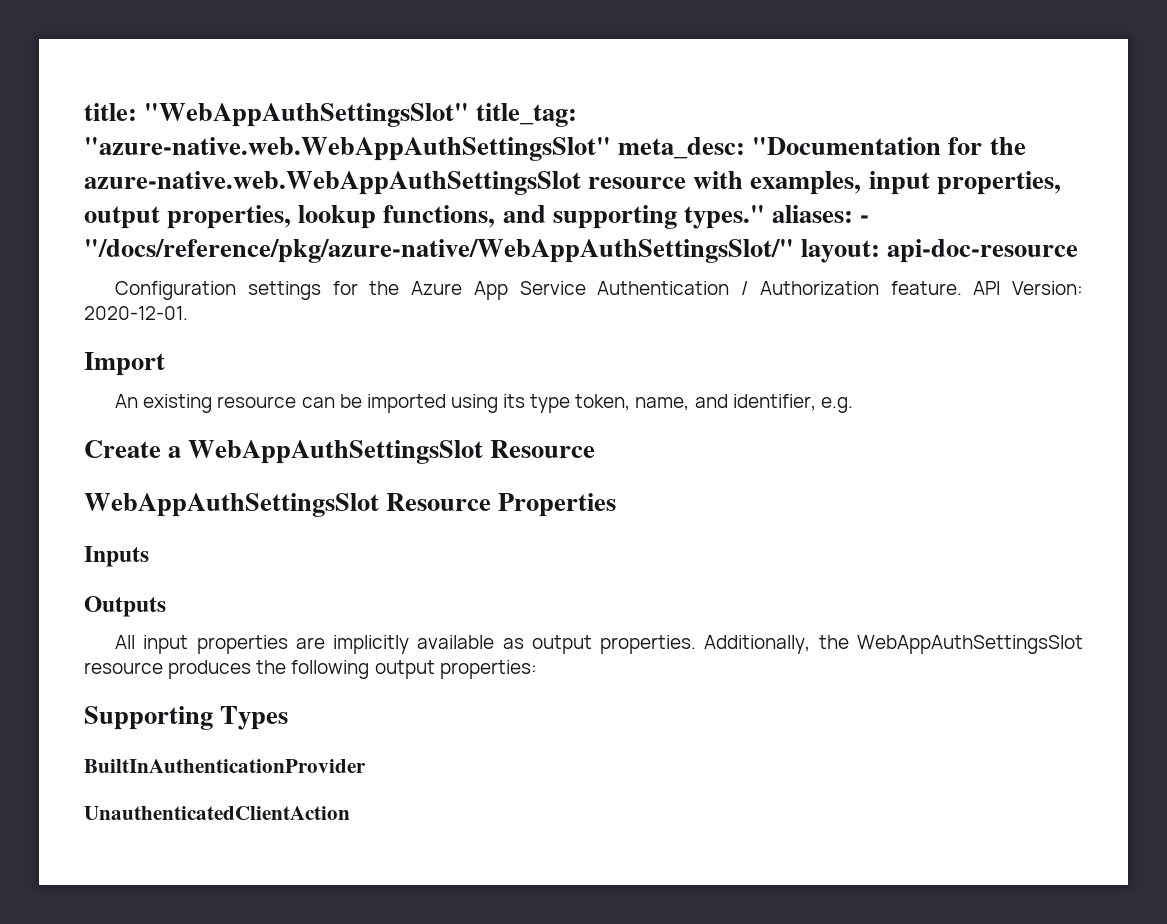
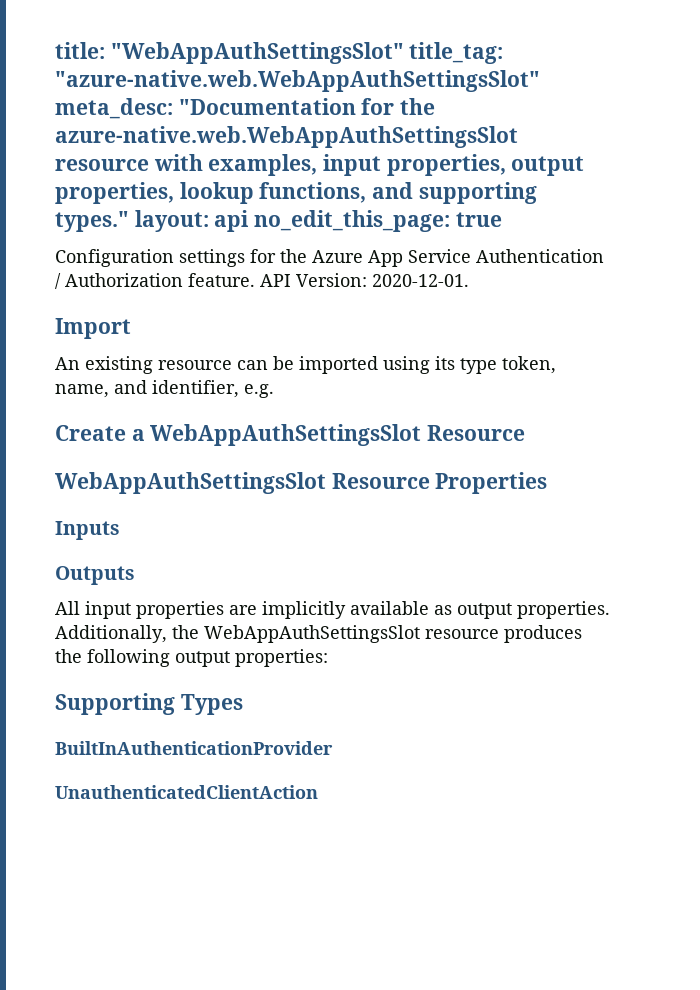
- title: "WebAppAuthSettingsSlot" title_tag: "azure-native.web.WebAppAuthSettingsSlot" meta_desc: "Documentation for the azure-native.web.WebAppAuthSettingsSlot resource with examples, input properties, output properties, lookup functions, and supporting types." aliases: - "/docs/reference/pkg/azure-native/WebAppAuthSettingsSlot/" layout: api-doc-resource
+ title: "WebAppAuthSettingsSlot" title_tag: "azure-native.web.WebAppAuthSettingsSlot" meta_desc: "Documentation for the azure-native.web.WebAppAuthSettingsSlot resource with examples, input properties, output properties, lookup functions, and supporting types." layout: api no_edit_this_page: true

